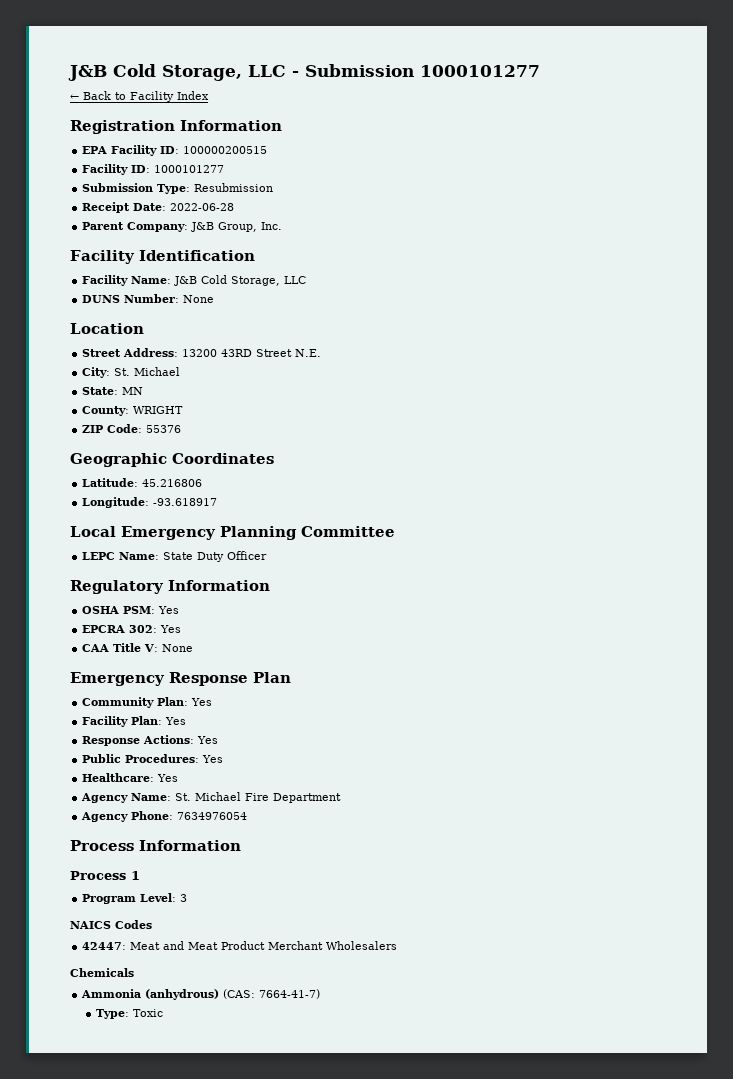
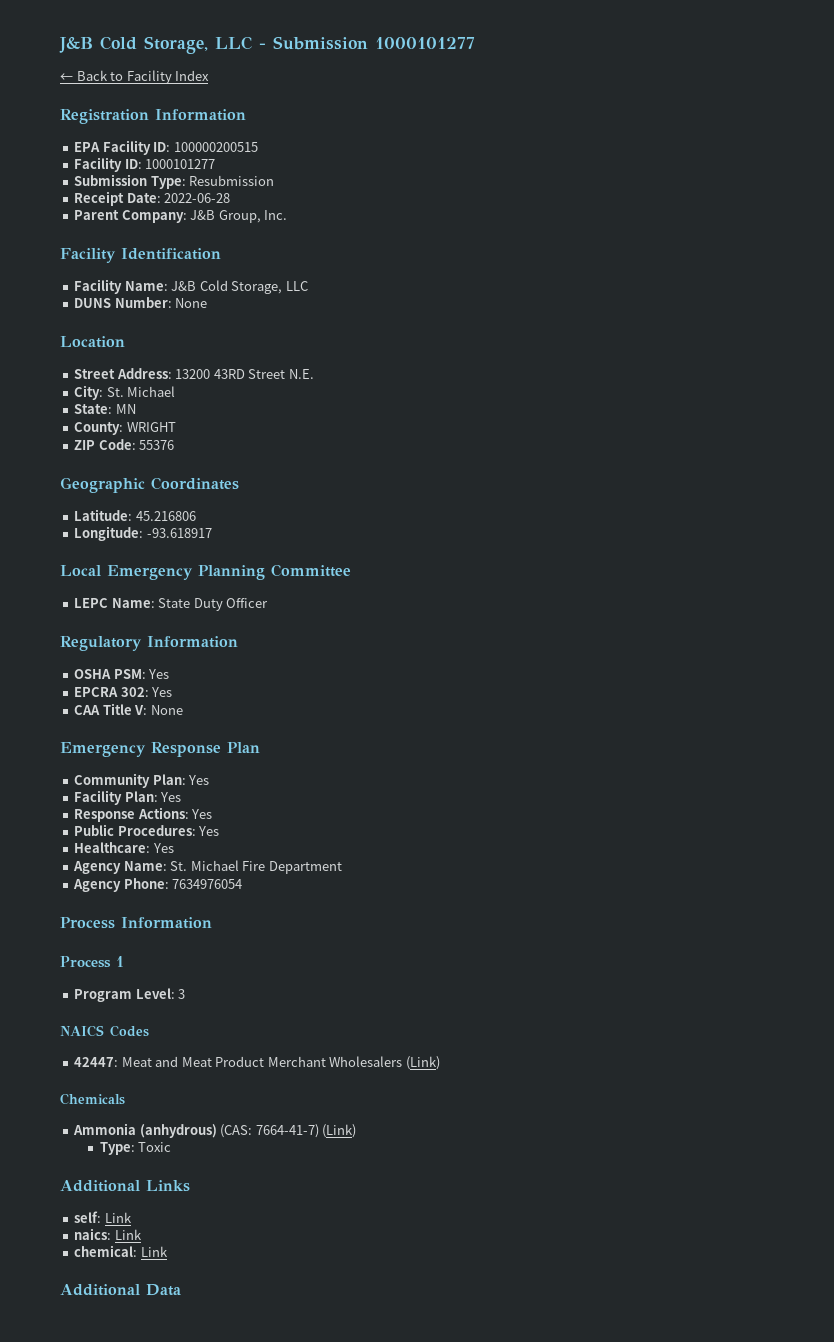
- 42447: Meat and Meat Product Merchant Wholesalers
+ 42447: Meat and Meat Product Merchant Wholesalers (Link)
- Ammonia (anhydrous) (CAS: 7664-41-7)
+ Ammonia (anhydrous) (CAS: 7664-41-7) (Link)
+ Additional Links
+ self: Link
+ naics: Link
+ chemical: Link
+ Additional Data

